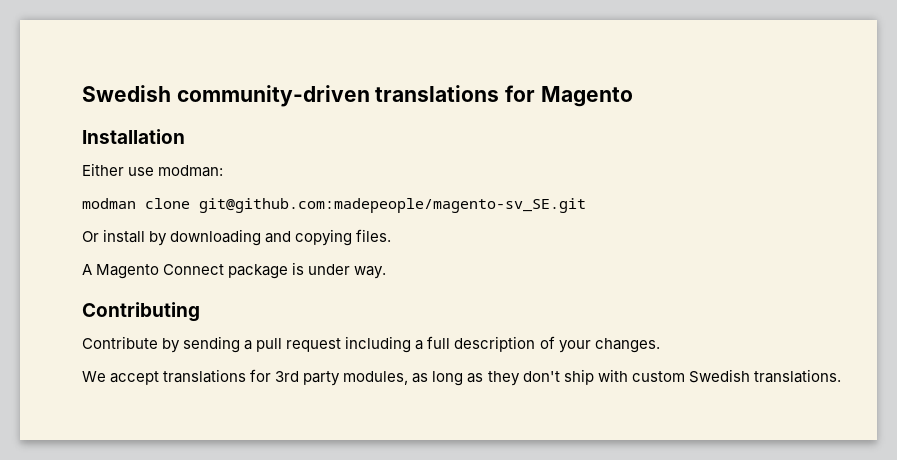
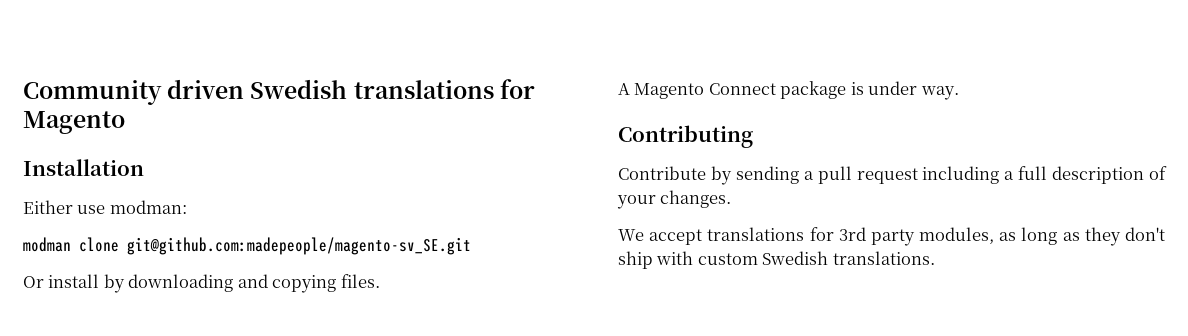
- Swedish community-driven translations for Magento
+ Community driven Swedish translations for Magento

